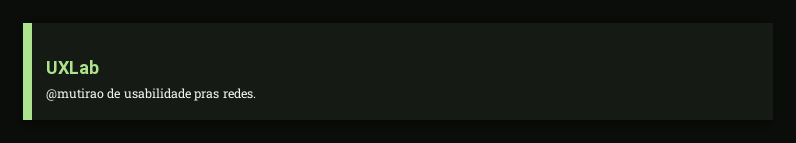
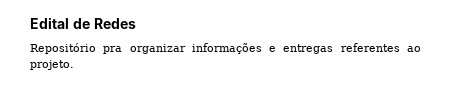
- UXLab
- @mutirao de usabilidade pras redes.
+ Edital de Redes
+ Repositório pra organizar informações e entregas referentes ao projeto.

